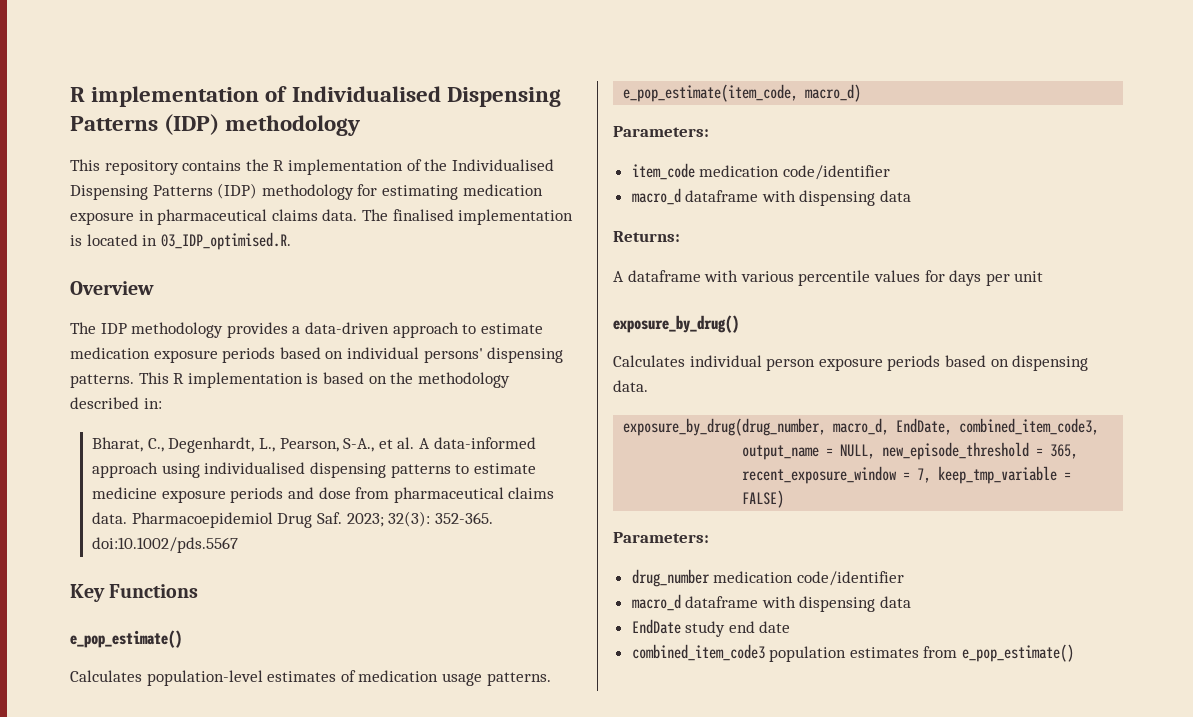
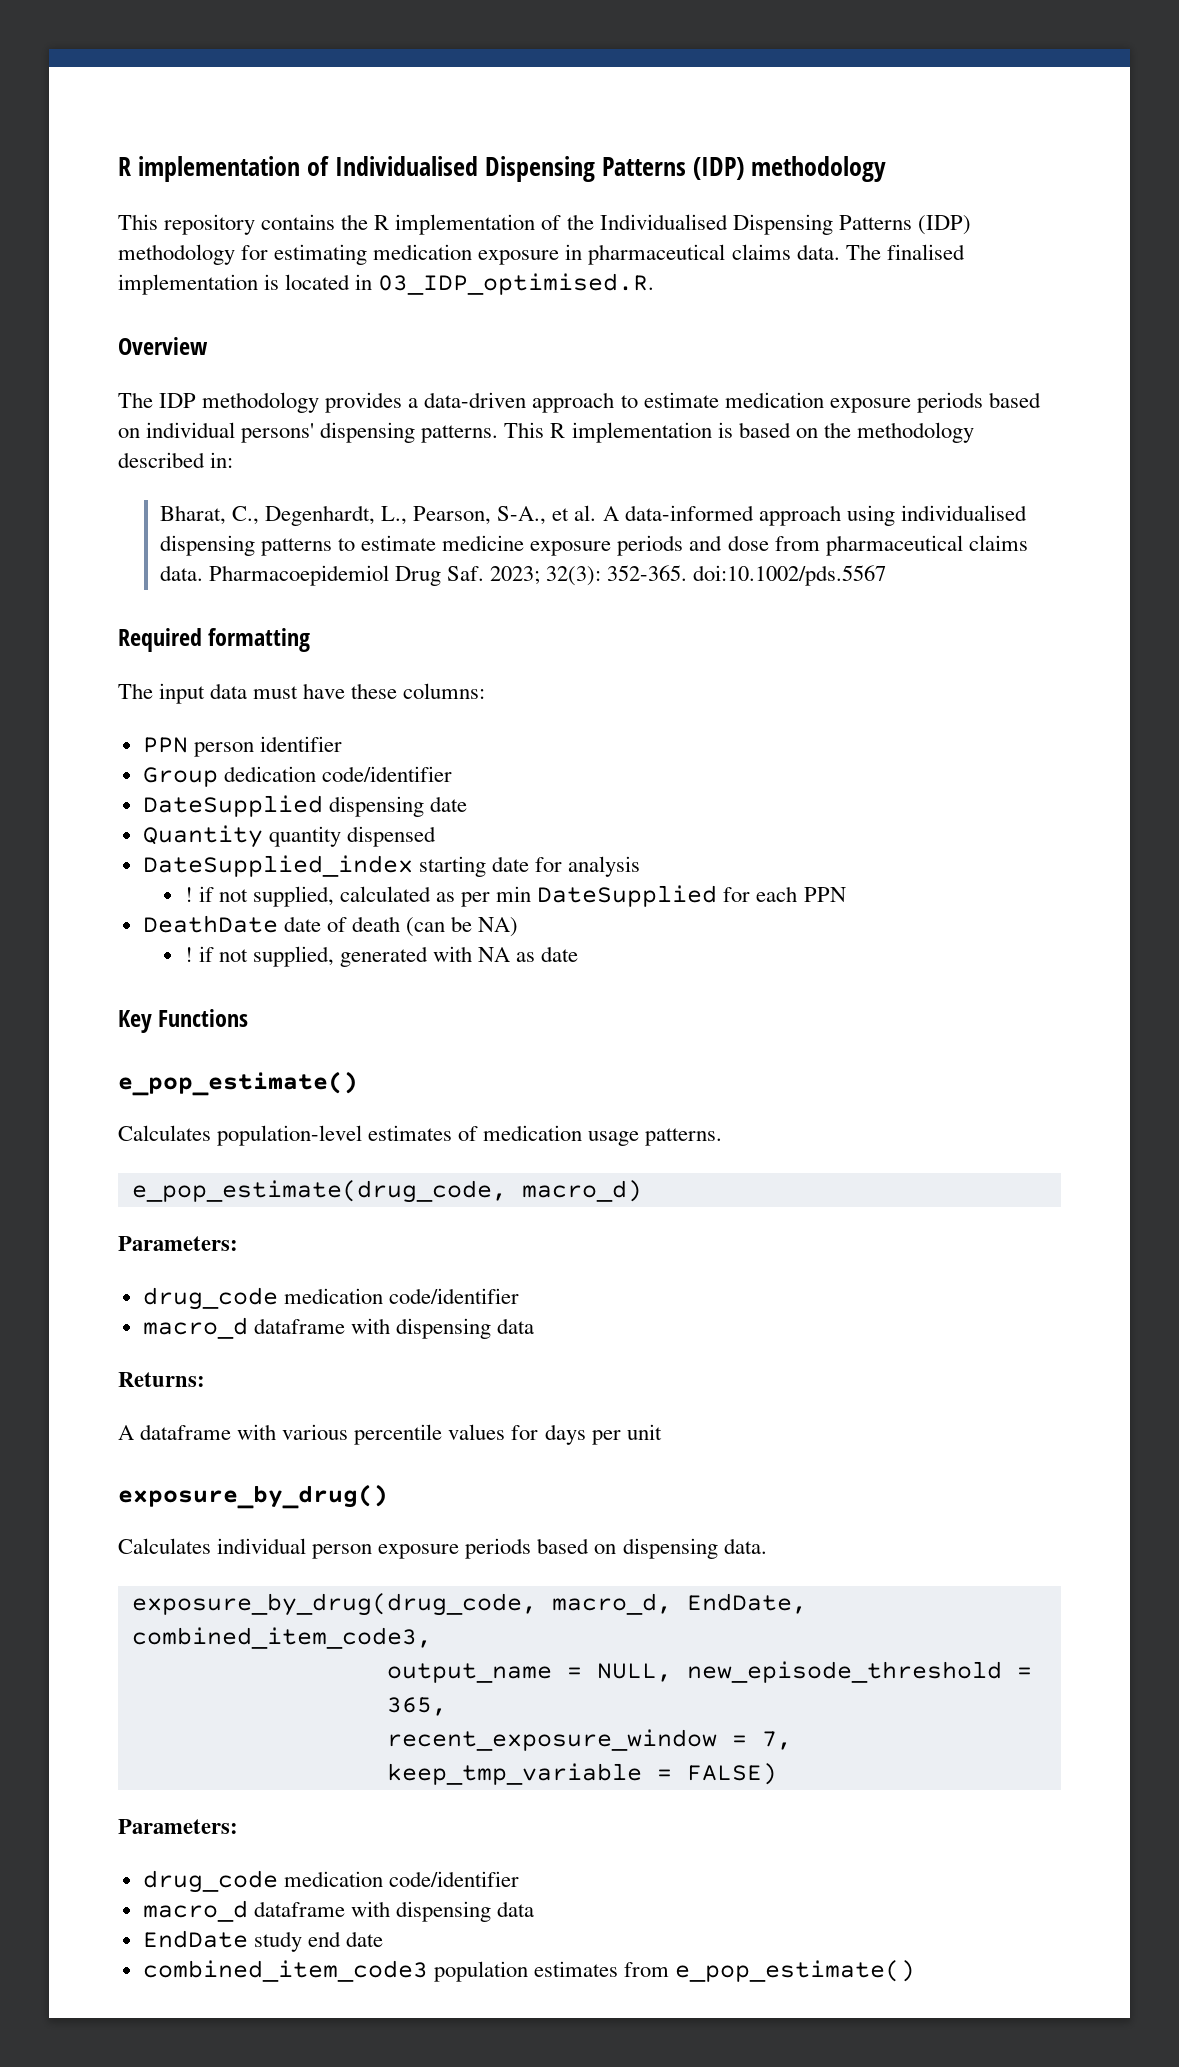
+ Required formatting
+ The input data must have these columns:
+ PPN person identifier
+ Group dedication code/identifier
+ DateSupplied dispensing date
+ Quantity quantity dispensed
+ DateSupplied_index starting date for analysis
+ ! if not supplied, calculated as per min DateSupplied for each PPN
+ DeathDate date of death (can be NA)
+ ! if not supplied, generated with NA as date
- e_pop_estimate(item_code, macro_d)
+ e_pop_estimate(drug_code, macro_d)
  Parameters:
- item_code medication code/identifier
+ drug_code medication code/identifier
- exposure_by_drug(drug_number, macro_d, EndDate, combined_item_code3,
+ exposure_by_drug(drug_code, macro_d, EndDate, combined_item_code3,
  recent_exposure_window = 7, keep_tmp_variable = FALSE)
  Parameters:
- drug_number medication code/identifier
+ drug_code medication code/identifier

